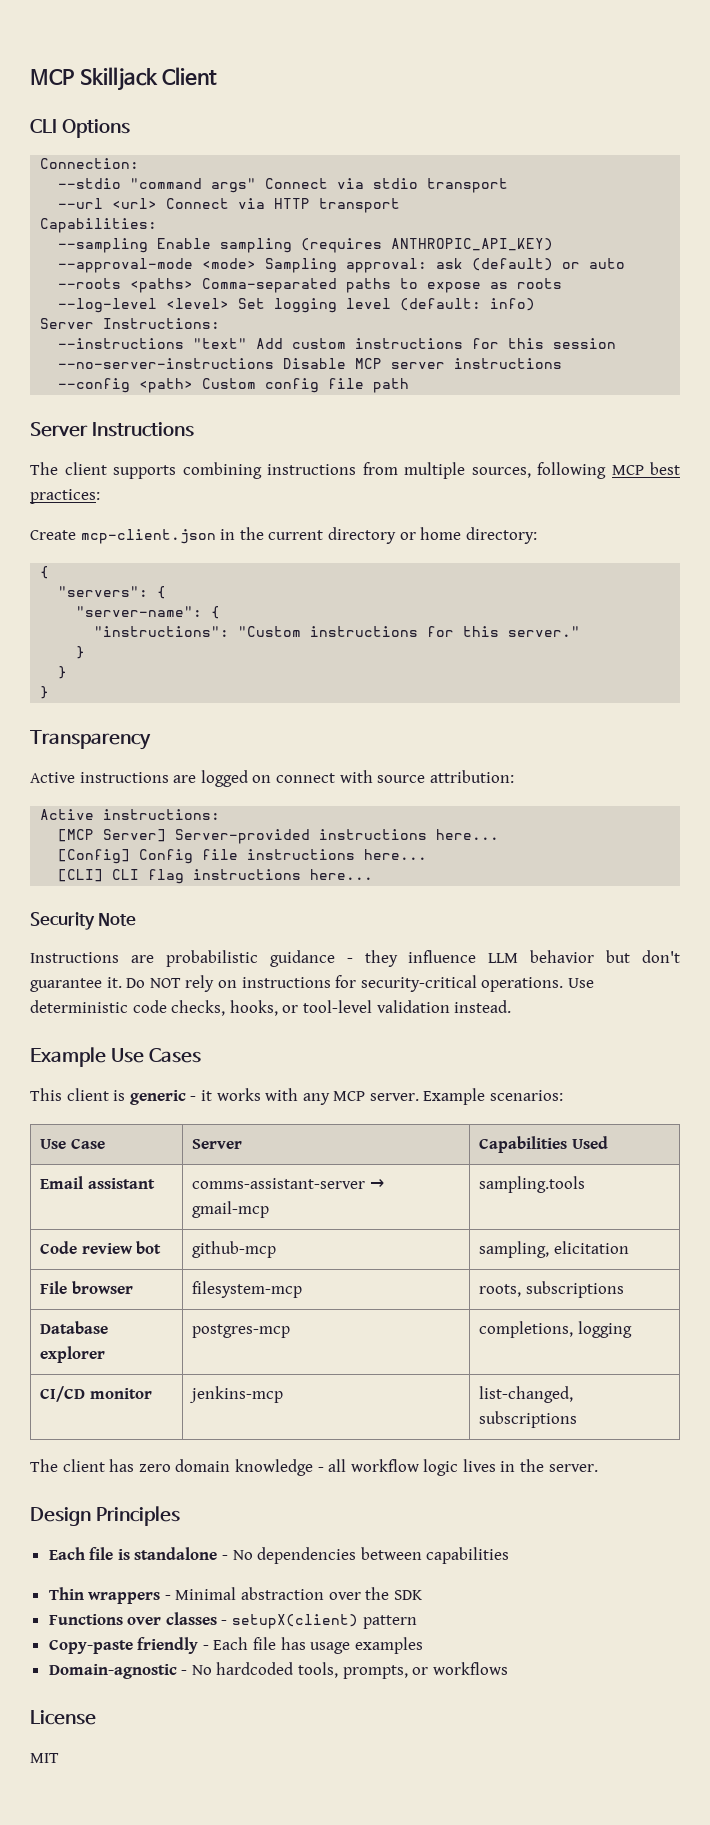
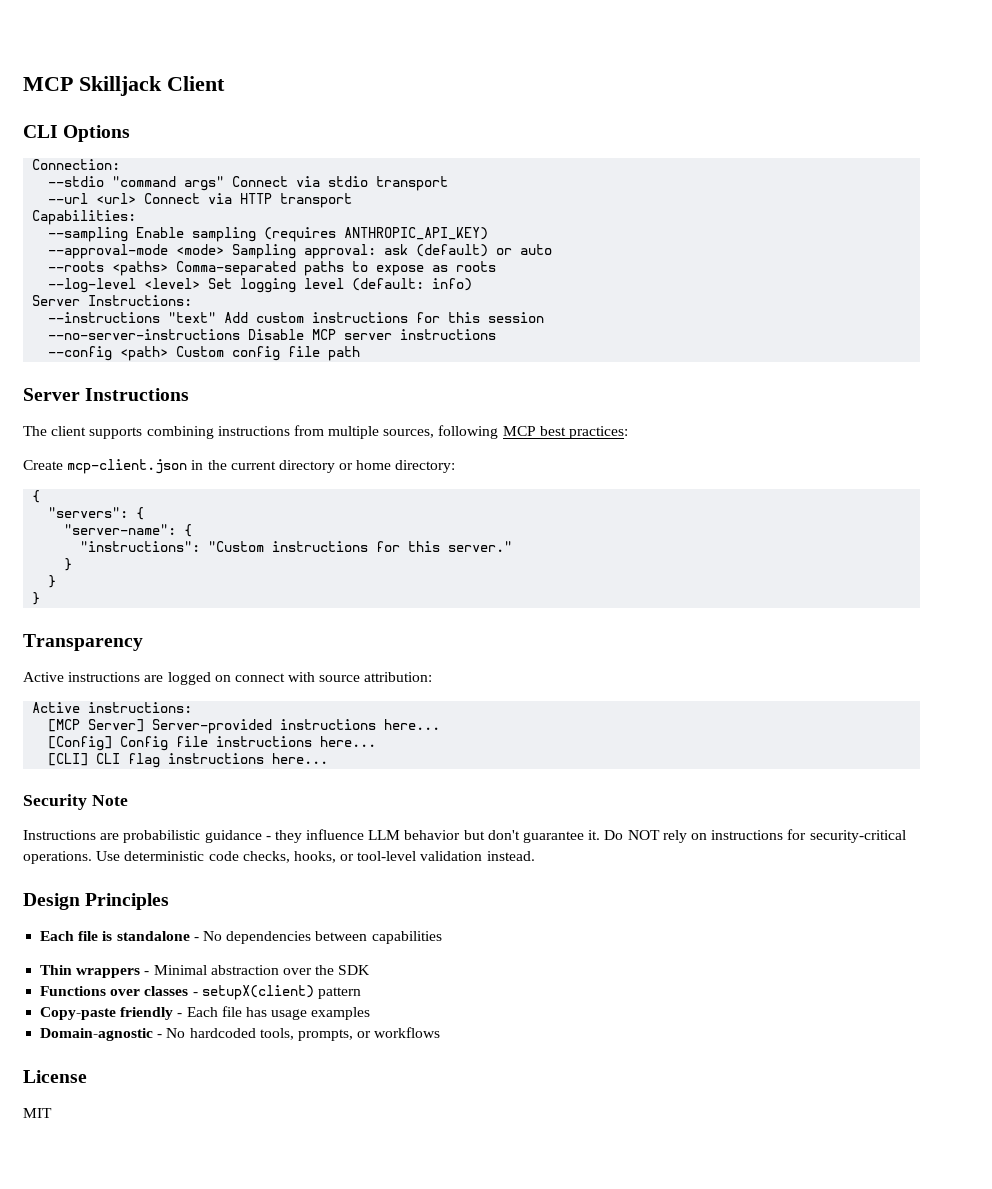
- Example Use Cases
- This client is generic - it works with any MCP server. Example scenarios:
- Use Case | Server | Capabilities Used
- Email assistant | comms-assistant-server → gmail-mcp | sampling.tools
- Code review bot | github-mcp | sampling, elicitation
- File browser | filesystem-mcp | roots, subscriptions
- Database explorer | postgres-mcp | completions, logging
- CI/CD monitor | jenkins-mcp | list-changed, subscriptions
- The client has zero domain knowledge - all workflow logic lives in the server.

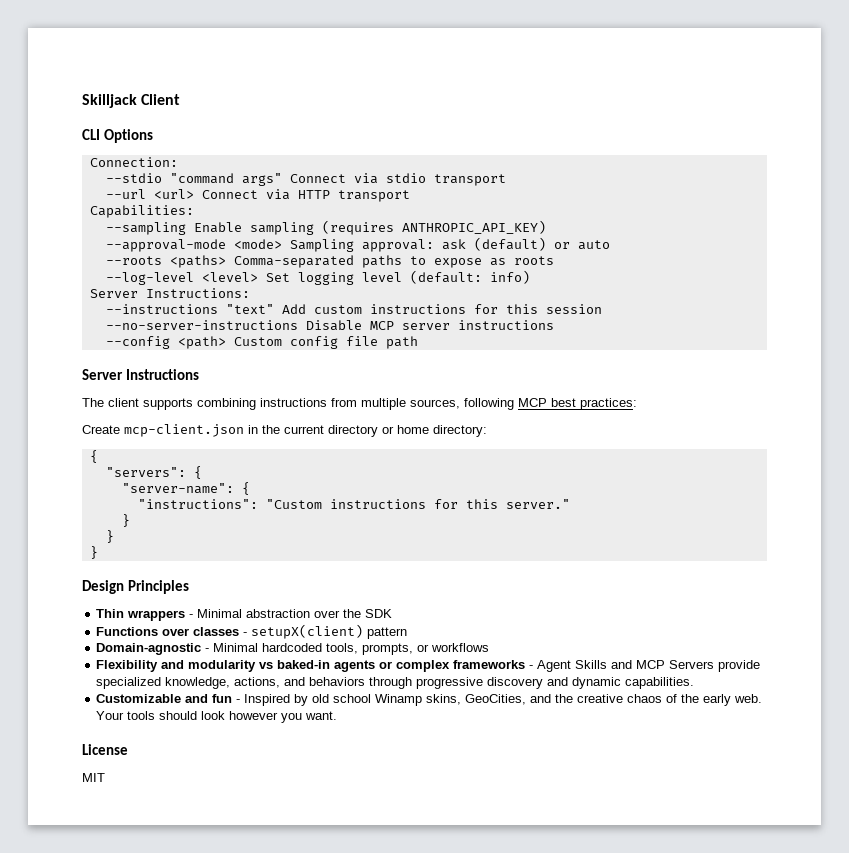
- MCP Skilljack Client
+ Skilljack Client
- Transparency
- Active instructions are logged on connect with source attribution:
- Active instructions:
- [MCP Server] Server-provided instructions here...
- [Config] Config file instructions here...
- [CLI] CLI flag instructions here...
- Security Note
- Instructions are probabilistic guidance - they influence LLM behavior but don't guarantee it. Do NOT rely on instructions for security-critical operations. Use deterministic code checks, hooks, or tool-level validation instead.
  Design Principles
- Each file is standalone - No dependencies between capabilities
- Copy-paste friendly - Each file has usage examples
- Domain-agnostic - No hardcoded tools, prompts, or workflows
+ Domain-agnostic - Minimal hardcoded tools, prompts, or workflows
+ Flexibility and modularity vs baked-in agents or complex frameworks - Agent Skills and MCP Servers provide specialized knowledge, actions, and behaviors through progressive discovery and dynamic capabilities.
+ Customizable and fun - Inspired by old school Winamp skins, GeoCities, and the creative chaos of the early web. Your tools should look however you want.

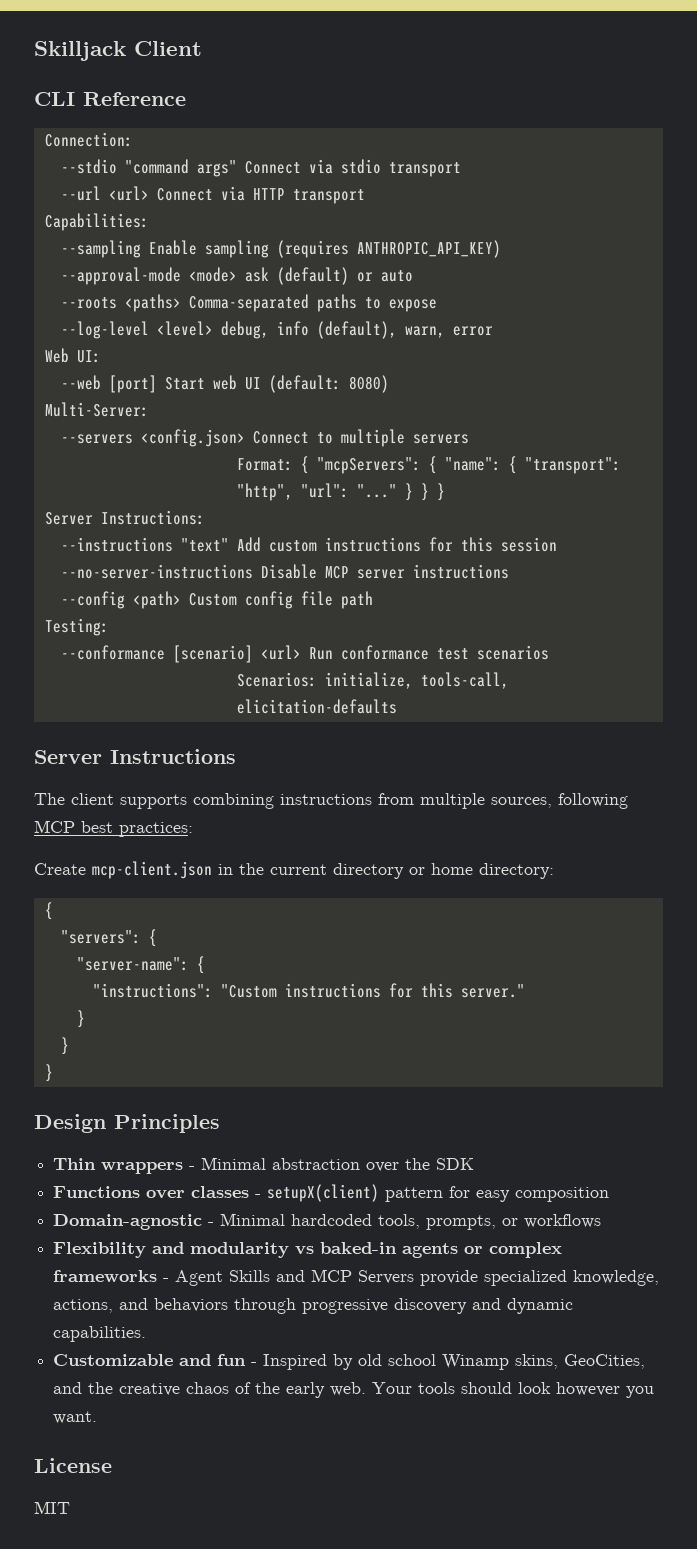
- CLI Options
+ CLI Reference
- --approval-mode <mode> Sampling approval: ask (default) or auto
+ --approval-mode <mode> ask (default) or auto
- --roots <paths> Comma-separated paths to expose as roots
+ --roots <paths> Comma-separated paths to expose
- --log-level <level> Set logging level (default: info)
+ --log-level <level> debug, info (default), warn, error
+ Web UI:
+ --web [port] Start web UI (default: 8080)
+ Multi-Server:
+ --servers <config.json> Connect to multiple servers
+ Format: { "mcpServers": { "name": { "transport": "http", "url": "..." } } }
+ Testing:
+ --conformance [scenario] <url> Run conformance test scenarios
+ Scenarios: initialize, tools-call, elicitation-defaults
- Functions over classes - setupX(client) pattern
+ Functions over classes - setupX(client) pattern for easy composition

